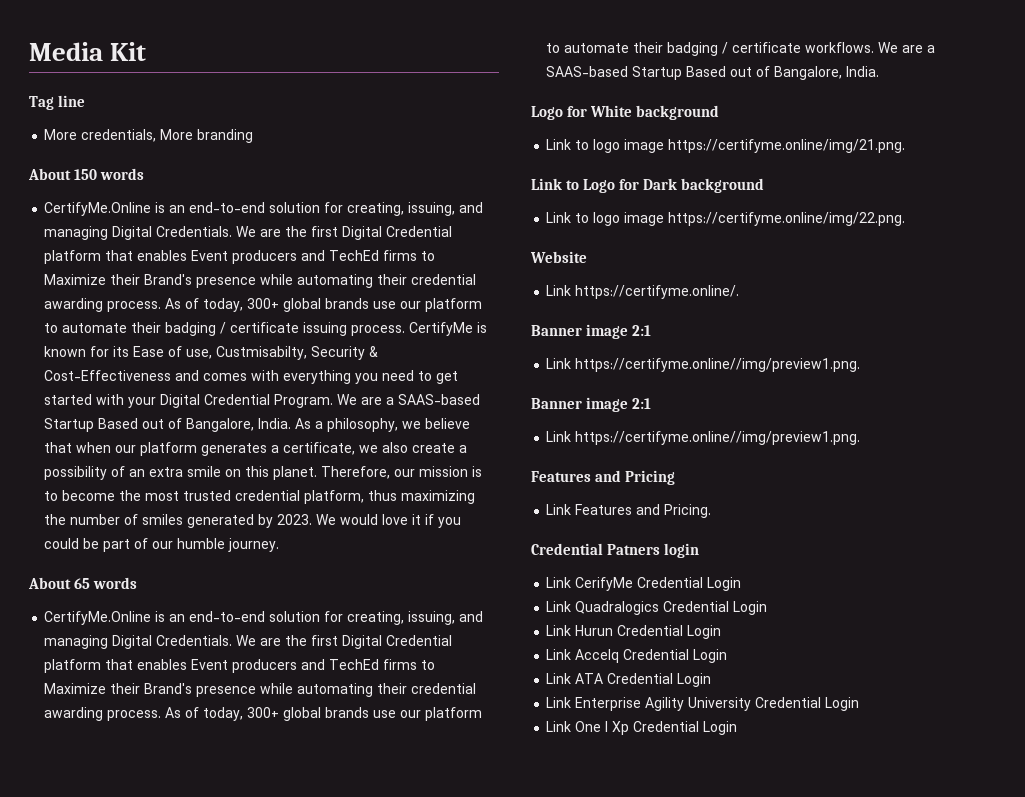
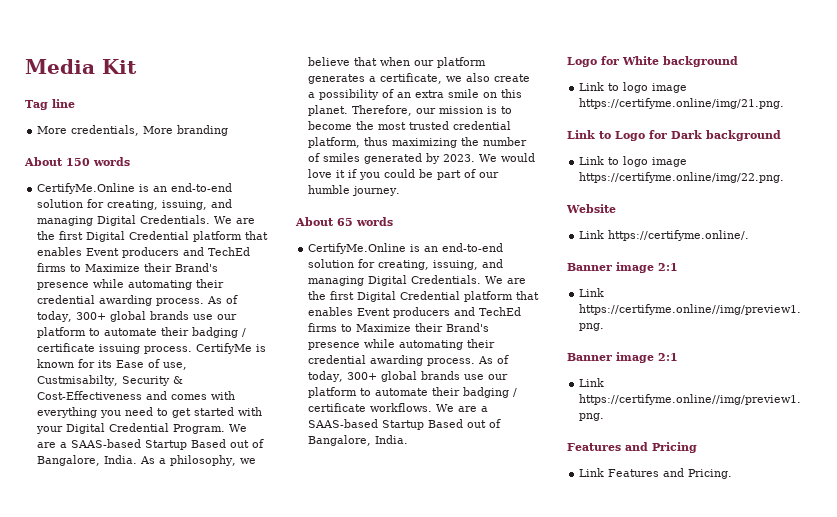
- Credential Patners login
- Link CerifyMe Credential Login
- Link Quadralogics Credential Login
- Link Hurun Credential Login
- Link Accelq Credential Login
- Link ATA Credential Login
- Link Enterprise Agility University Credential Login
- Link One l Xp Credential Login

